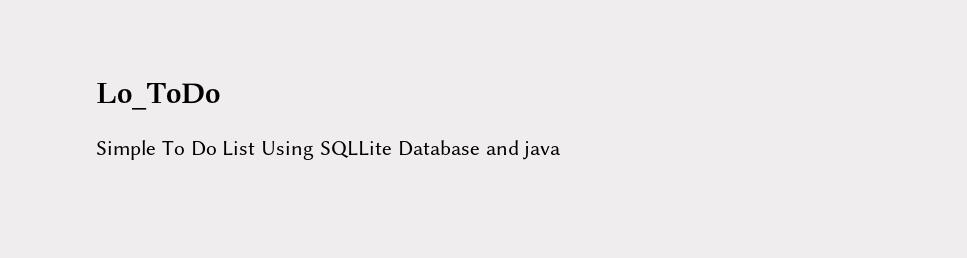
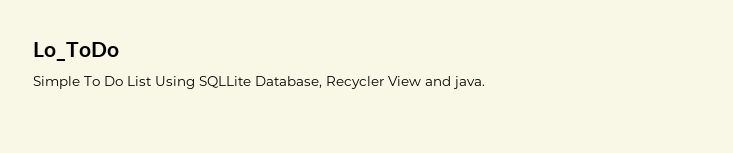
- Simple To Do List Using SQLLite Database and java
+ Simple To Do List Using SQLLite Database, Recycler View and java.

